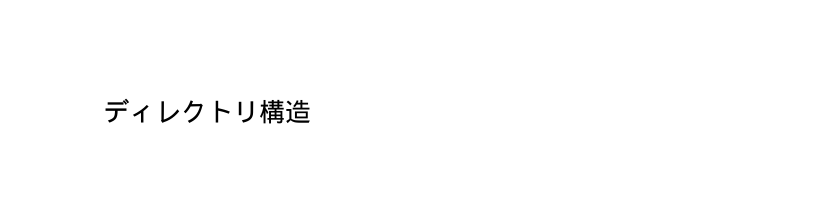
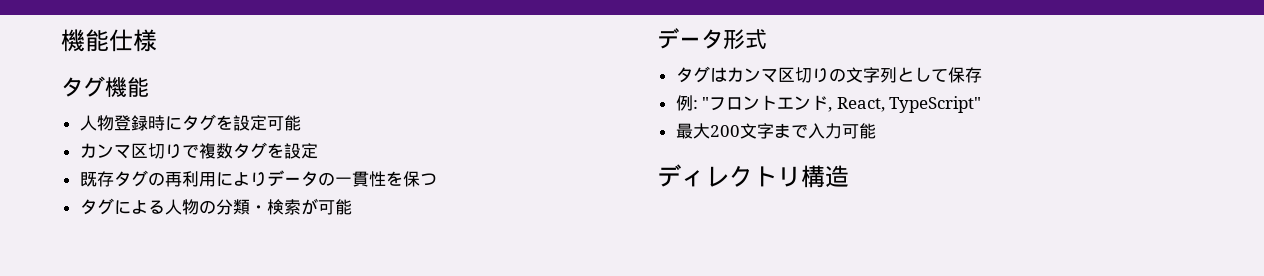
+ 機能仕様
+ タグ機能
+ 人物登録時にタグを設定可能
+ カンマ区切りで複数タグを設定
+ 既存タグの再利用によりデータの一貫性を保つ
+ タグによる人物の分類・検索が可能
+ データ形式
+ タグはカンマ区切りの文字列として保存
+ 例: "フロントエンド, React, TypeScript"
+ 最大200文字まで入力可能

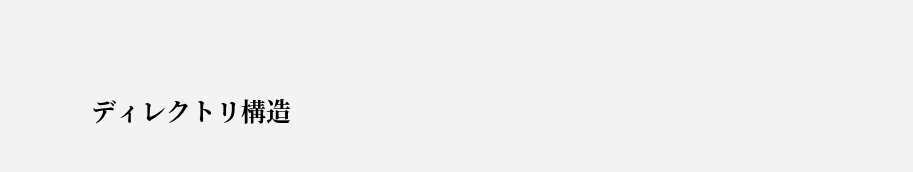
- 機能仕様
- タグ機能
- 人物登録時にタグを設定可能
- カンマ区切りで複数タグを設定
- 既存タグの再利用によりデータの一貫性を保つ
- タグによる人物の分類・検索が可能
- データ形式
- タグはカンマ区切りの文字列として保存
- 例: "フロントエンド, React, TypeScript"
- 最大200文字まで入力可能

